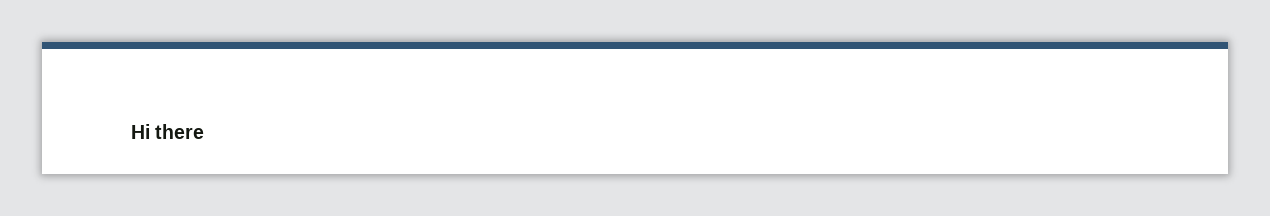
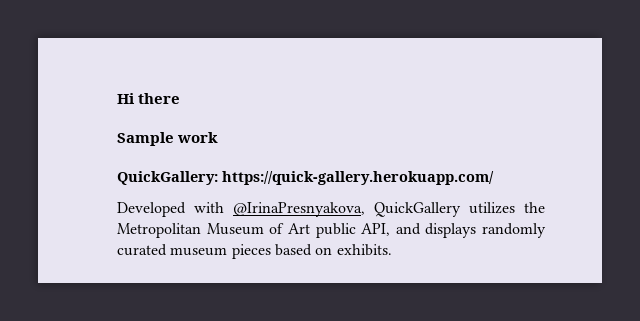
+ Sample work
+ QuickGallery: https://quick-gallery.herokuapp.com/
+ Developed with @IrinaPresnyakova, QuickGallery utilizes the Metropolitan Museum of Art public API, and displays randomly curated museum pieces based on exhibits.

